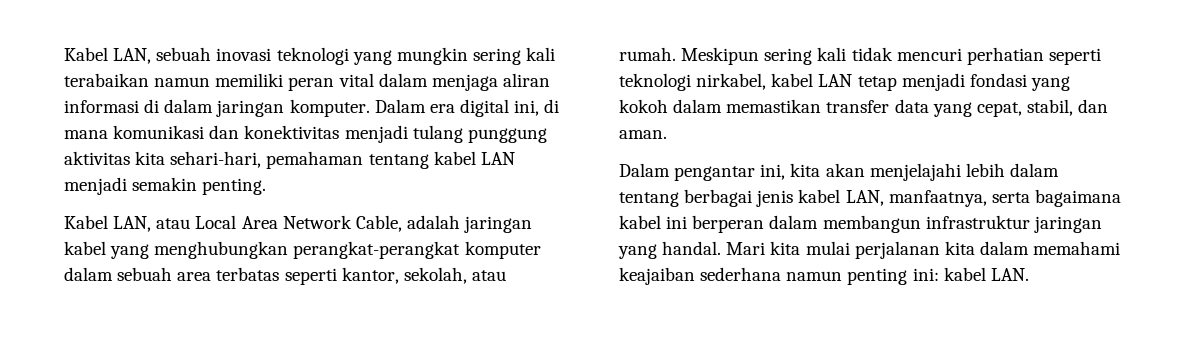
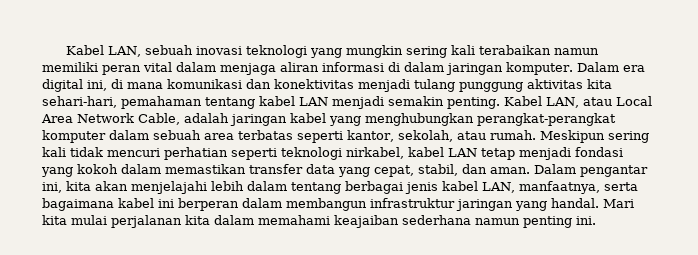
- Dalam era digital ini, di mana komunikasi dan konektivitas menjadi tulang punggung aktivitas kita sehari-hari, pemahaman tentang kabel LAN menjadi semakin penting.
- Kabel LAN, atau Local Area Network Cable, adalah jaringan kabel yang menghubungkan perangkat-perangkat komputer dalam sebuah area terbatas seperti kantor, sekolah, atau rumah.
+ Dalam era digital ini, di mana komunikasi dan konektivitas menjadi tulang punggung aktivitas kita sehari-hari, pemahaman tentang kabel LAN menjadi semakin penting. Kabel LAN, atau Local Area Network Cable, adalah jaringan kabel yang menghubungkan perangkat-perangkat komputer dalam sebuah area terbatas seperti kantor, sekolah, atau rumah.
- Meskipun sering kali tidak mencuri perhatian seperti teknologi nirkabel, kabel LAN tetap menjadi fondasi yang kokoh dalam memastikan transfer data yang cepat, stabil, dan aman.
- Dalam pengantar ini, kita akan menjelajahi lebih dalam tentang berbagai jenis kabel LAN, manfaatnya, serta bagaimana kabel ini berperan dalam membangun infrastruktur jaringan yang handal.
+ Meskipun sering kali tidak mencuri perhatian seperti teknologi nirkabel, kabel LAN tetap menjadi fondasi yang kokoh dalam memastikan transfer data yang cepat, stabil, dan aman. Dalam pengantar ini, kita akan menjelajahi lebih dalam tentang berbagai jenis kabel LAN, manfaatnya, serta bagaimana kabel ini berperan dalam membangun infrastruktur jaringan yang handal.
- Mari kita mulai perjalanan kita dalam memahami keajaiban sederhana namun penting ini: kabel LAN.
+ Mari kita mulai perjalanan kita dalam memahami keajaiban sederhana namun penting ini.

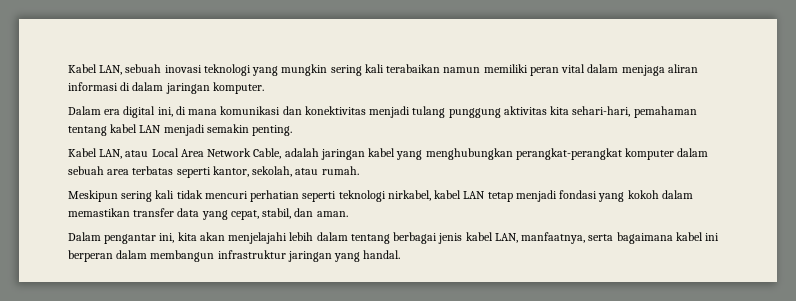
- Kabel LAN, sebuah inovasi teknologi yang mungkin sering kali terabaikan namun memiliki peran vital dalam menjaga aliran informasi di dalam jaringan komputer. Dalam era digital ini, di mana komunikasi dan konektivitas menjadi tulang punggung aktivitas kita sehari-hari, pemahaman tentang kabel LAN menjadi semakin penting. Kabel LAN, atau Local Area Network Cable, adalah jaringan kabel yang menghubungkan perangkat-perangkat komputer dalam sebuah area terbatas seperti kantor, sekolah, atau rumah. Meskipun sering kali tidak mencuri perhatian seperti teknologi nirkabel, kabel LAN tetap menjadi fondasi yang kokoh dalam memastikan transfer data yang cepat, stabil, dan aman. Dalam pengantar ini, kita akan menjelajahi lebih dalam tentang berbagai jenis kabel LAN, manfaatnya, serta bagaimana kabel ini berperan dalam membangun infrastruktur jaringan yang handal. Mari kita mulai perjalanan kita dalam memahami keajaiban sederhana namun penting ini.
+ Kabel LAN, sebuah inovasi teknologi yang mungkin sering kali terabaikan namun memiliki peran vital dalam menjaga aliran informasi di dalam jaringan komputer.
+ Dalam era digital ini, di mana komunikasi dan konektivitas menjadi tulang punggung aktivitas kita sehari-hari, pemahaman tentang kabel LAN menjadi semakin penting.
+ Kabel LAN, atau Local Area Network Cable, adalah jaringan kabel yang menghubungkan perangkat-perangkat komputer dalam sebuah area terbatas seperti kantor, sekolah, atau rumah.
+ Meskipun sering kali tidak mencuri perhatian seperti teknologi nirkabel, kabel LAN tetap menjadi fondasi yang kokoh dalam memastikan transfer data yang cepat, stabil, dan aman.
+ Dalam pengantar ini, kita akan menjelajahi lebih dalam tentang berbagai jenis kabel LAN, manfaatnya, serta bagaimana kabel ini berperan dalam membangun infrastruktur jaringan yang handal.

